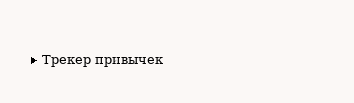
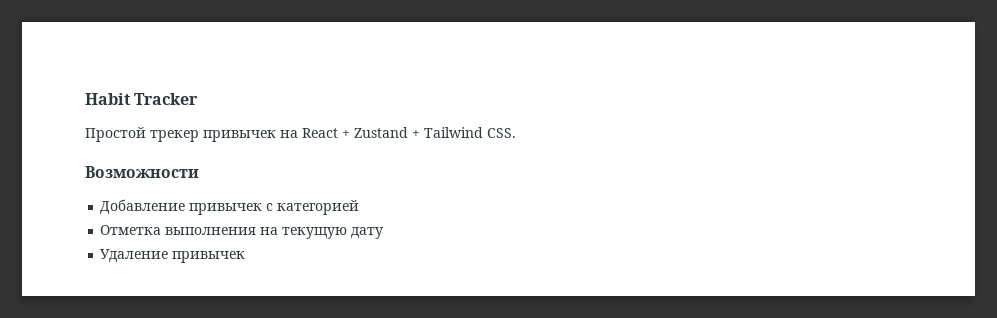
- Трекер привычек
+ Habit Tracker
+ Простой трекер привычек на React + Zustand + Tailwind CSS.
+ Возможности
+ Добавление привычек с категорией
+ Отметка выполнения на текущую дату
+ Удаление привычек

